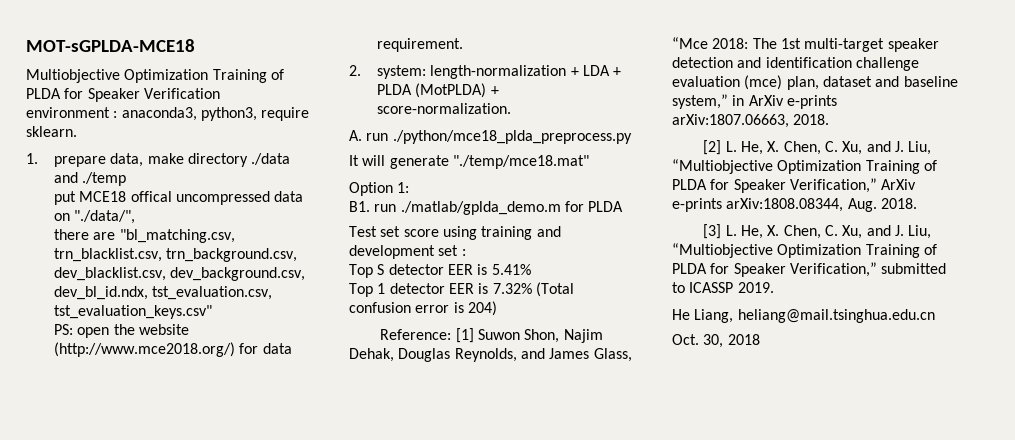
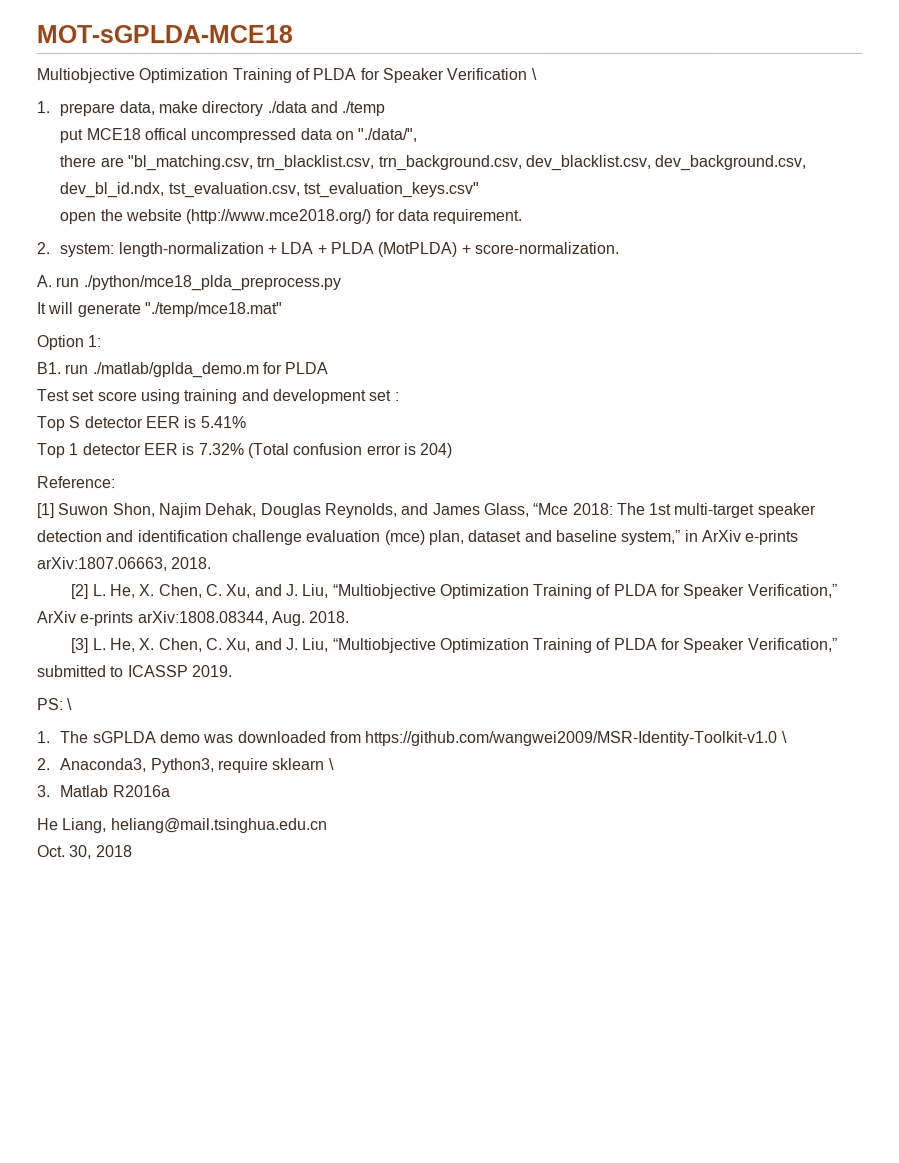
- Multiobjective Optimization Training of PLDA for Speaker Verification
- environment : anaconda3, python3, require sklearn.
+ Multiobjective Optimization Training of PLDA for Speaker Verification \
- PS: open the website (http://www.mce2018.org/) for data requirement.
+ open the website (http://www.mce2018.org/) for data requirement.
- Reference: [1] Suwon Shon, Najim Dehak, Douglas Reynolds, and James Glass, “Mce 2018: The 1st multi-target speaker detection and identification challenge evaluation (mce) plan, dataset and baseline system,” in ArXiv e-prints arXiv:1807.06663, 2018.
+ Reference:
+ [1] Suwon Shon, Najim Dehak, Douglas Reynolds, and James Glass, “Mce 2018: The 1st multi-target speaker detection and identification challenge evaluation (mce) plan, dataset and baseline system,” in ArXiv e-prints arXiv:1807.06663, 2018.
+ PS: \
+ 1. The sGPLDA demo was downloaded from https://github.com/wangwei2009/MSR-Identity-Toolkit-v1.0 \
+ 2. Anaconda3, Python3, require sklearn \
+ 3. Matlab R2016a

